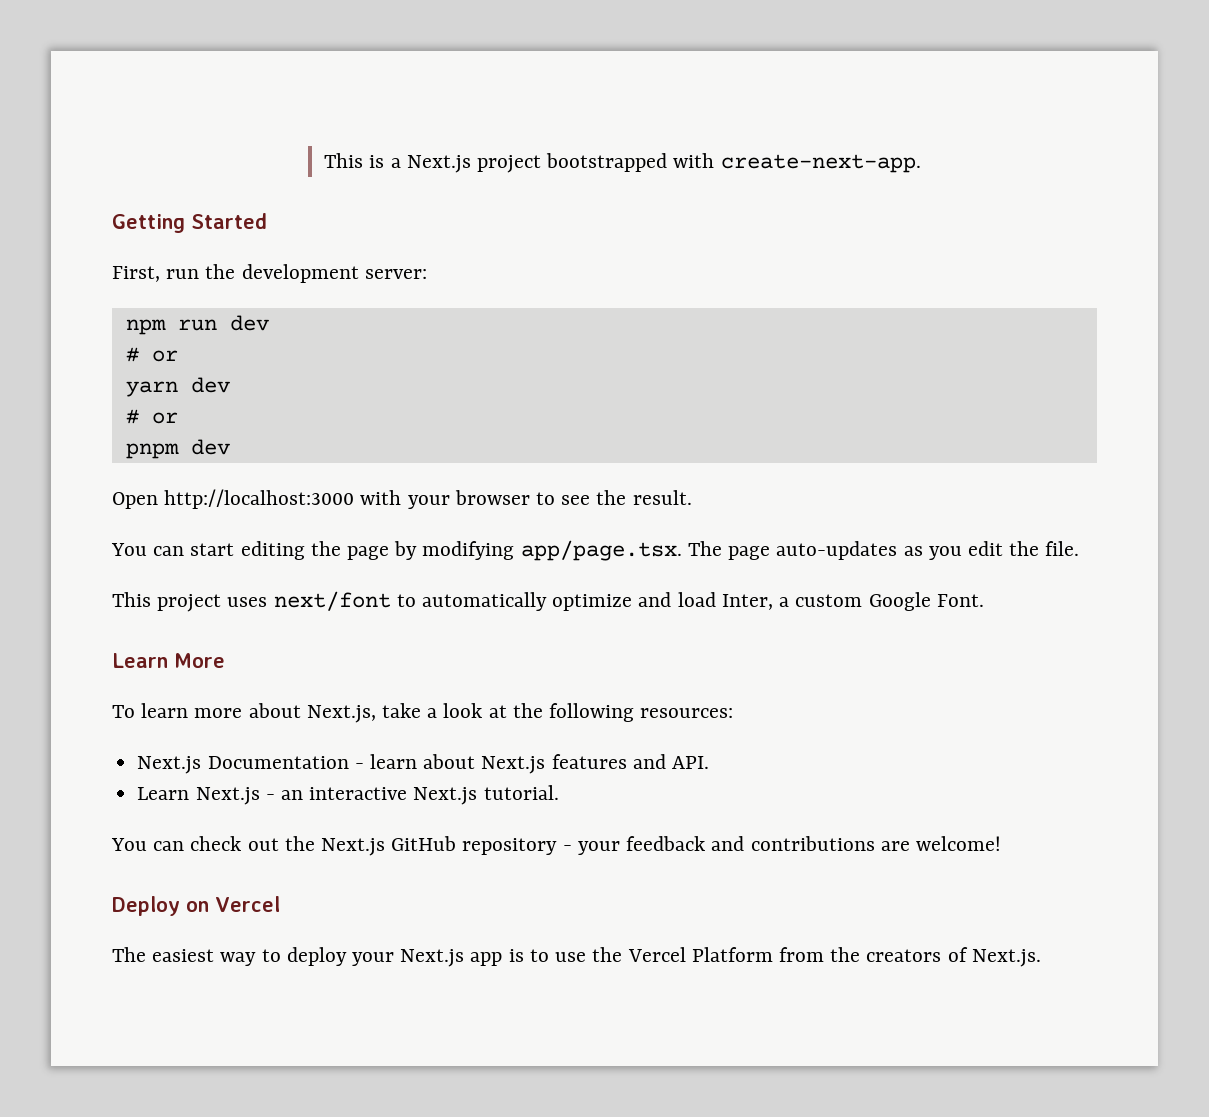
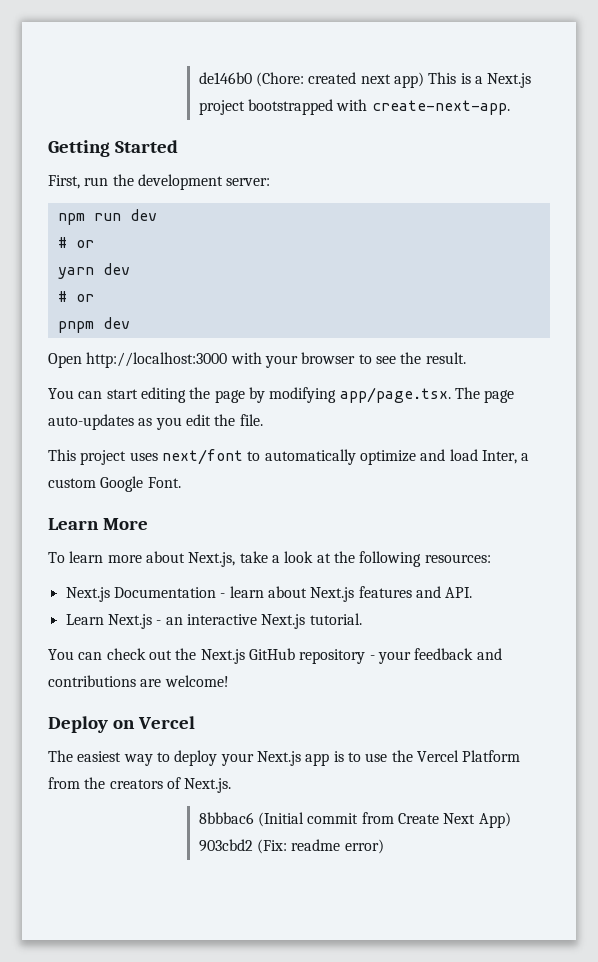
- This is a Next.js project bootstrapped with create-next-app.
+ de146b0 (Chore: created next app) This is a Next.js project bootstrapped with create-next-app.
+ 8bbbac6 (Initial commit from Create Next App) 903cbd2 (Fix: readme error)

